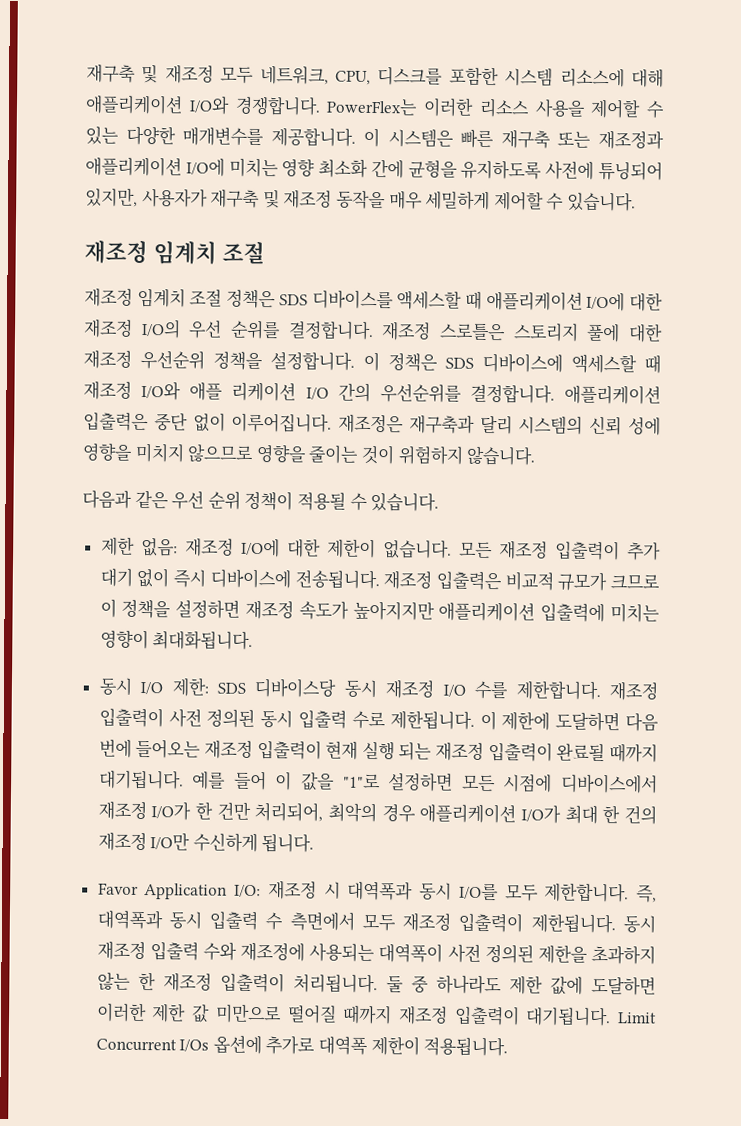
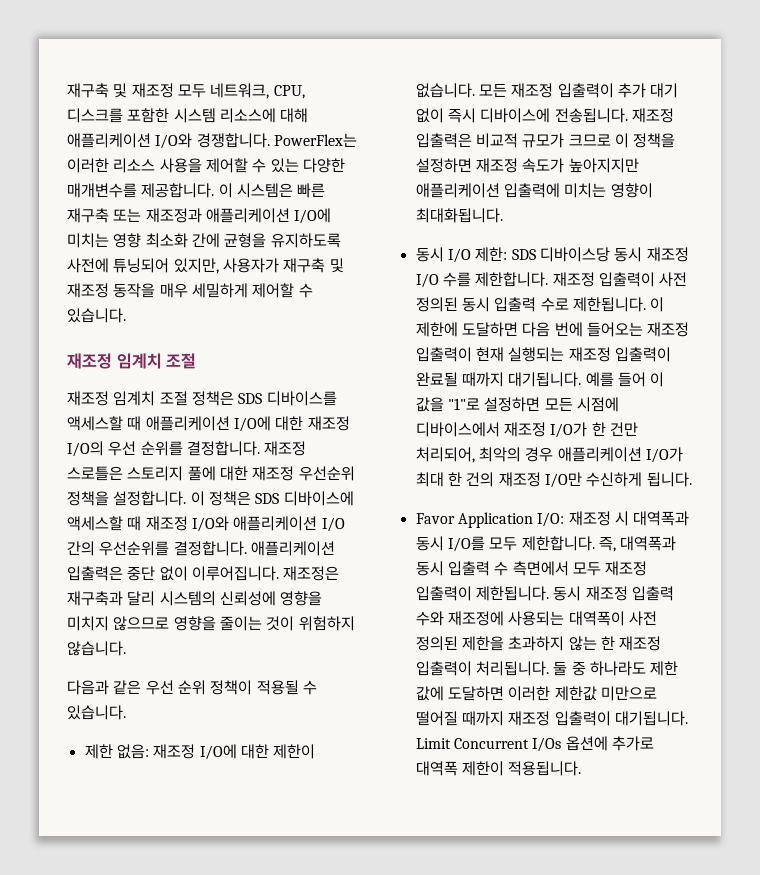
- 이 정책은 SDS 디바이스에 액세스할 때 재조정 I/O와 애플 리케이션 I/O 간의 우선순위를 결정합니다.
+ 이 정책은 SDS 디바이스에 액세스할 때 재조정 I/O와 애플리케이션 I/O 간의 우선순위를 결정합니다.
- 재조정은 재구축과 달리 시스템의 신뢰 성에 영향을 미치지 않으므로 영향을 줄이는 것이 위험하지 않습니다.
+ 재조정은 재구축과 달리 시스템의 신뢰성에 영향을 미치지 않으므로 영향을 줄이는 것이 위험하지 않습니다.
- 이 제한에 도달하면 다음 번에 들어오는 재조정 입출력이 현재 실행 되는 재조정 입출력이 완료될 때까지 대기됩니다.
+ 이 제한에 도달하면 다음 번에 들어오는 재조정 입출력이 현재 실행되는 재조정 입출력이 완료될 때까지 대기됩니다.
- 둘 중 하나라도 제한 값에 도달하면 이러한 제한 값 미만으로 떨어질 때까지 재조정 입출력이 대기됩니다.
+ 둘 중 하나라도 제한 값에 도달하면 이러한 제한값 미만으로 떨어질 때까지 재조정 입출력이 대기됩니다.

